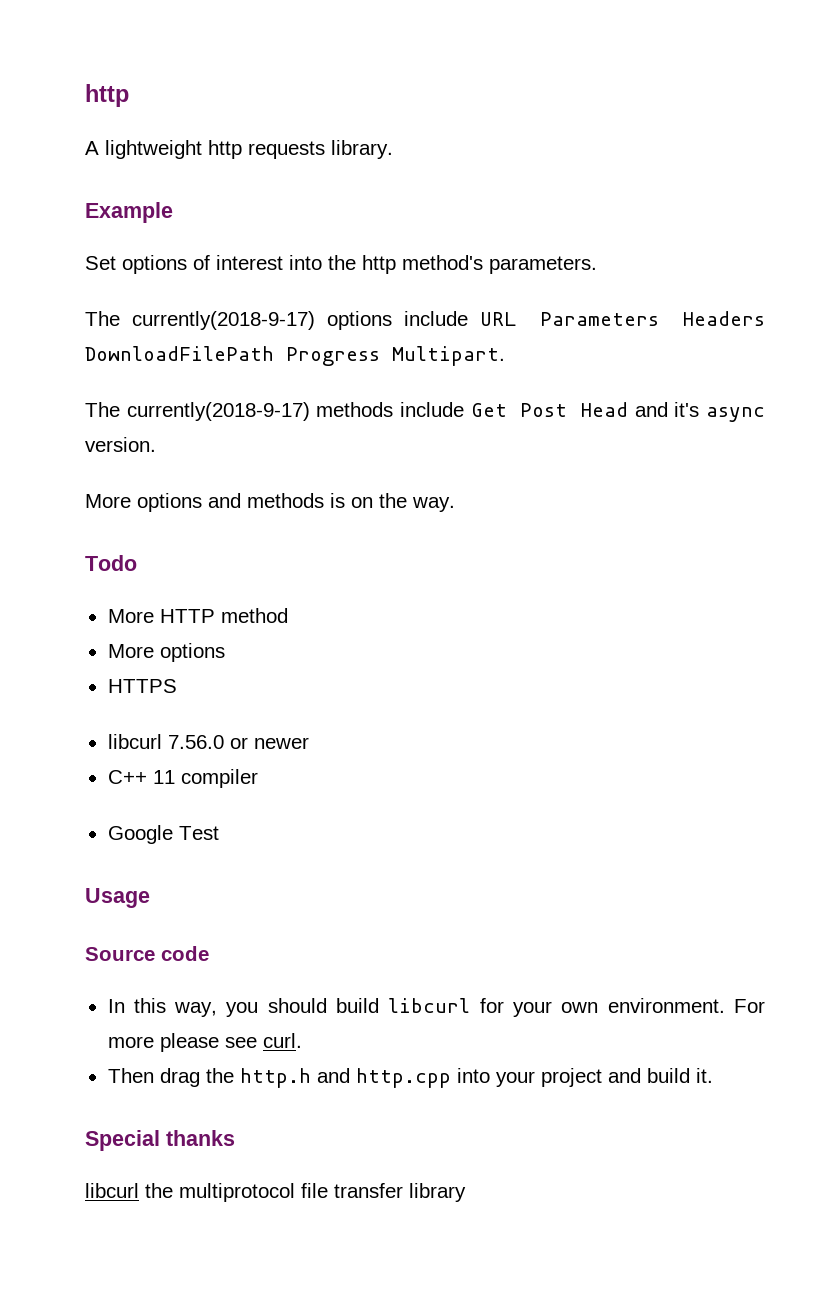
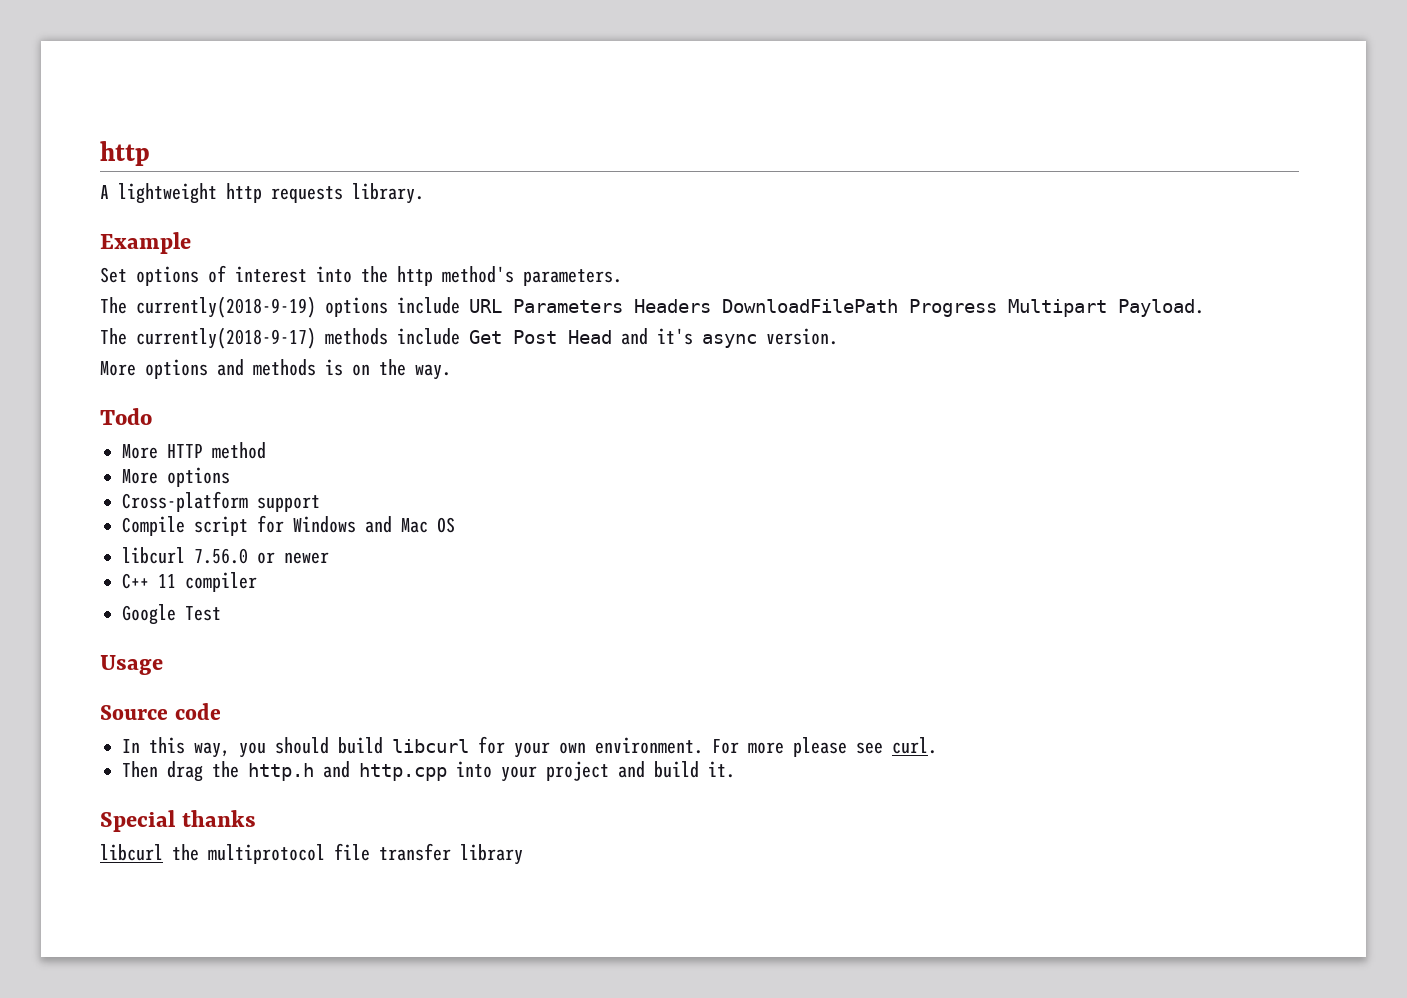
- The currently(2018-9-17) options include URL Parameters Headers DownloadFilePath Progress Multipart.
+ The currently(2018-9-19) options include URL Parameters Headers DownloadFilePath Progress Multipart Payload.
- HTTPS
+ Cross-platform support
+ Compile script for Windows and Mac OS

